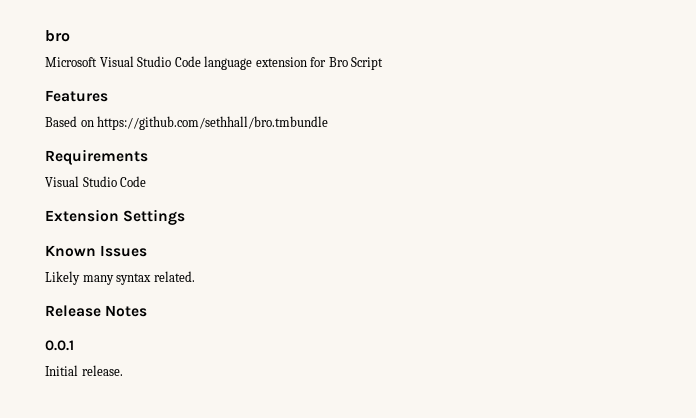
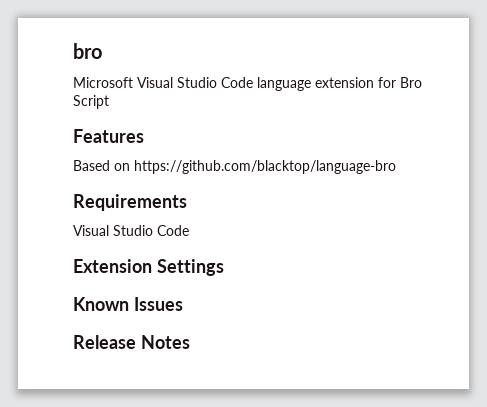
- Based on https://github.com/sethhall/bro.tmbundle
+ Based on https://github.com/blacktop/language-bro
- Likely many syntax related.
- 0.0.1
- Initial release.

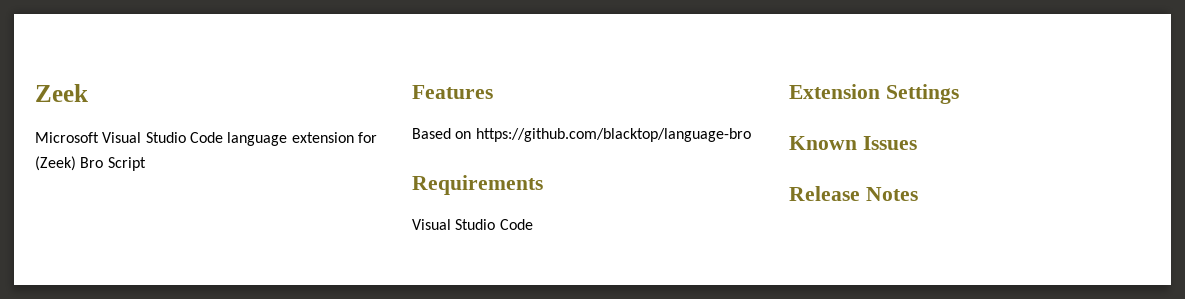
- bro
+ Zeek
- Microsoft Visual Studio Code language extension for Bro Script
+ Microsoft Visual Studio Code language extension for (Zeek) Bro Script

